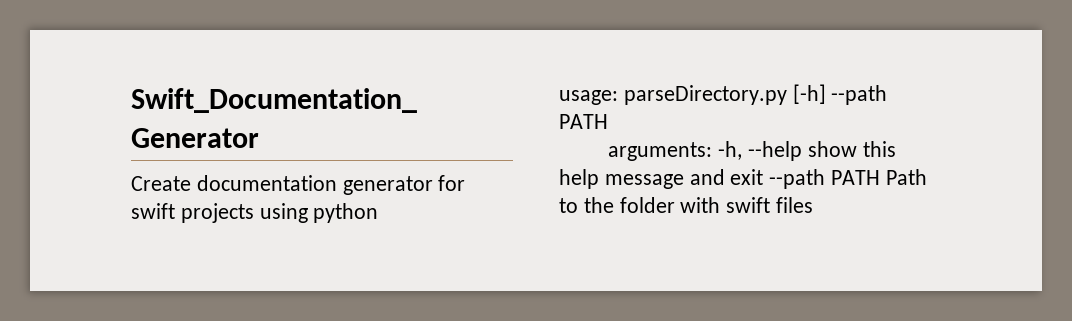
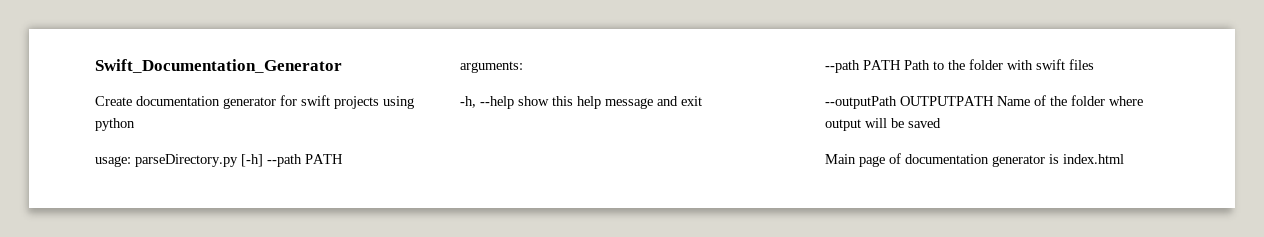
- arguments: -h, --help show this help message and exit --path PATH Path to the folder with swift files
+ arguments:
+ -h, --help show this help message and exit
+ --path PATH Path to the folder with swift files
+ --outputPath OUTPUTPATH Name of the folder where output will be saved
+ Main page of documentation generator is index.html

